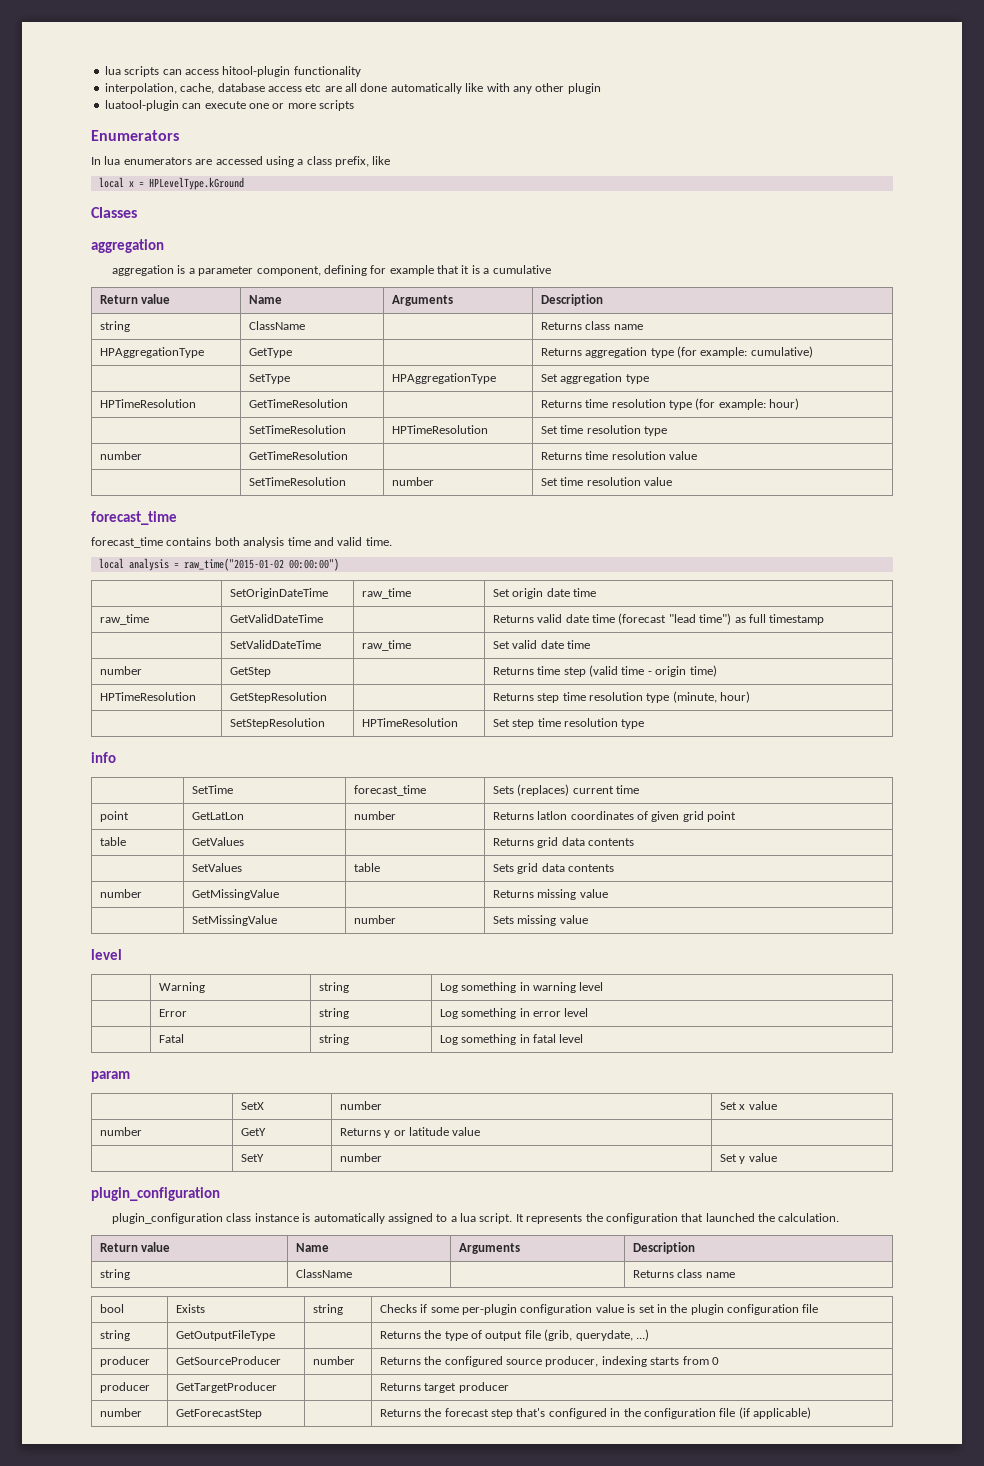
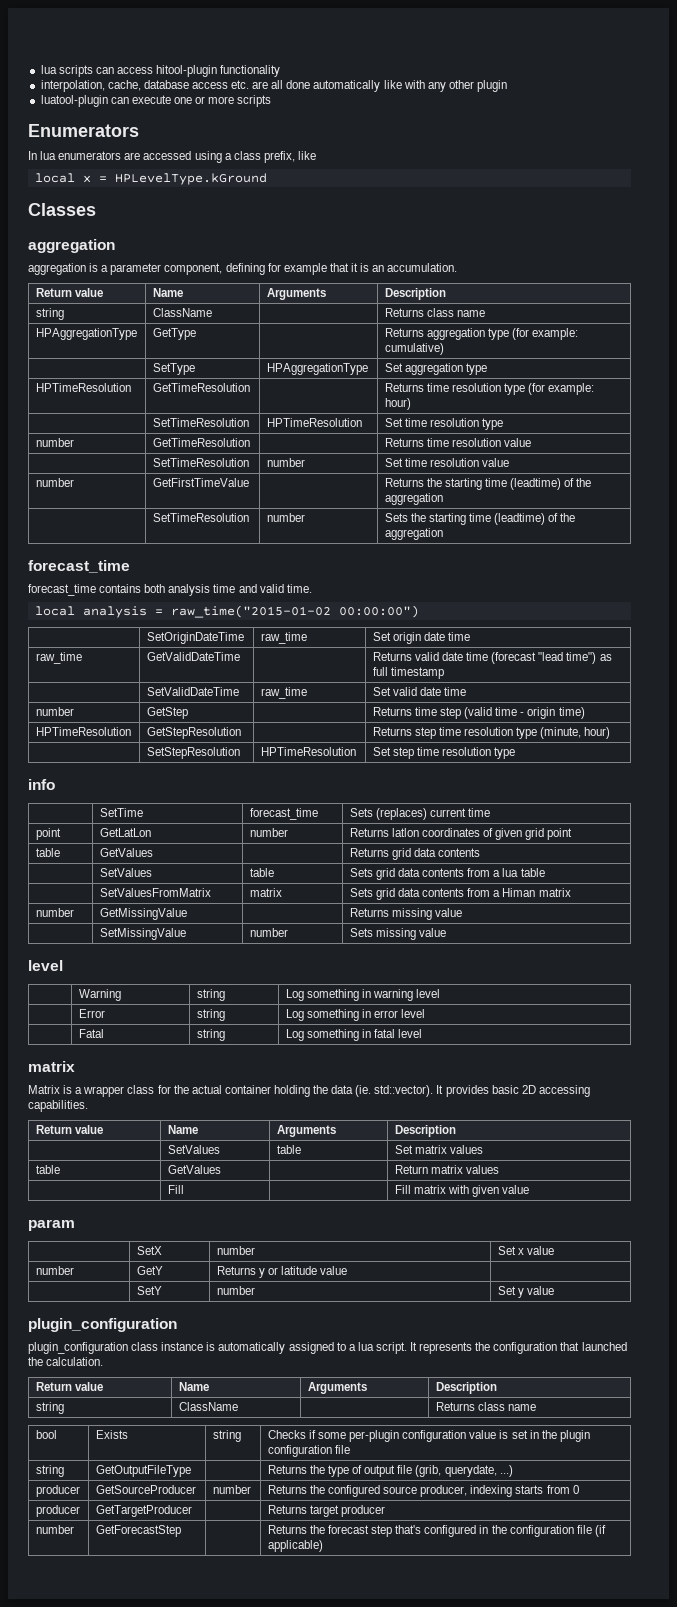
- interpolation, cache, database access etc are all done automatically like with any other plugin
+ interpolation, cache, database access etc. are all done automatically like with any other plugin
- aggregation is a parameter component, defining for example that it is a cumulative
+ aggregation is a parameter component, defining for example that it is an accumulation.
+ number | GetFirstTimeValue | | Returns the starting time (leadtime) of the aggregation
+ | SetTimeResolution | number | Sets the starting time (leadtime) of the aggregation
- | SetValues | table | Sets grid data contents
+ | SetValues | table | Sets grid data contents from a lua table
+ | SetValuesFromMatrix | matrix | Sets grid data contents from a Himan matrix
  | Fatal | string | Log something in fatal level
+ matrix
+ Matrix is a wrapper class for the actual container holding the data (ie. std::vector). It provides basic 2D accessing capabilities.
+ Return value | Name | Arguments | Description
+ | SetValues | table | Set matrix values
+ table | GetValues | | Return matrix values
+ | Fill | | Fill matrix with given value

